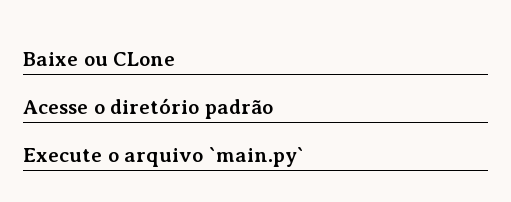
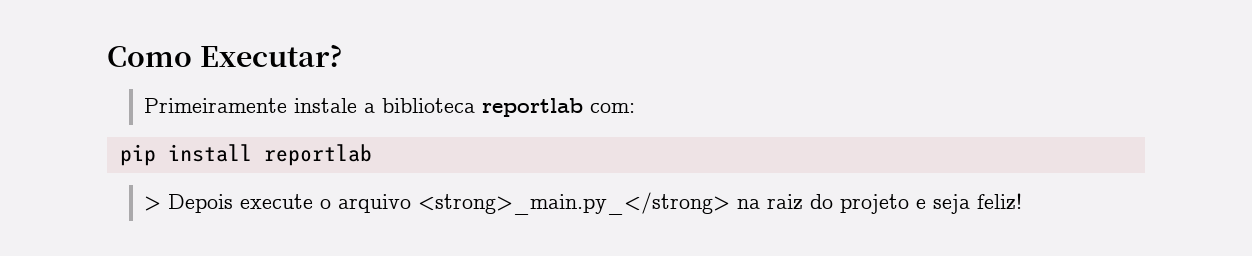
- Baixe ou CLone
- Acesse o diretório padrão
- Execute o arquivo `main.py`
+ Como Executar?
+ Primeiramente instale a biblioteca reportlab com:
+ pip install reportlab
+ > Depois execute o arquivo <strong>_main.py_</strong> na raiz do projeto e seja feliz!

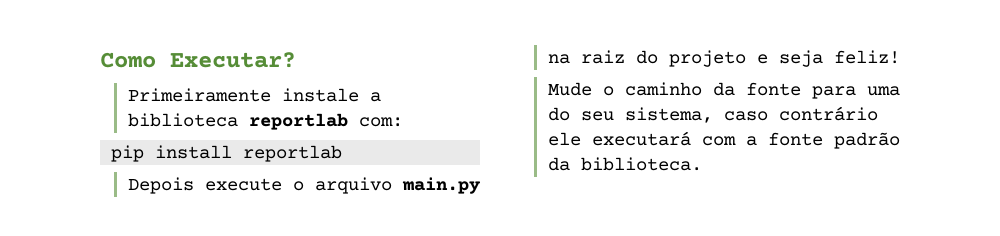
- > Depois execute o arquivo <strong>_main.py_</strong> na raiz do projeto e seja feliz!
+ Depois execute o arquivo main.py na raiz do projeto e seja feliz!
+ Mude o caminho da fonte para uma do seu sistema, caso contrário ele executará com a fonte padrão da biblioteca.

